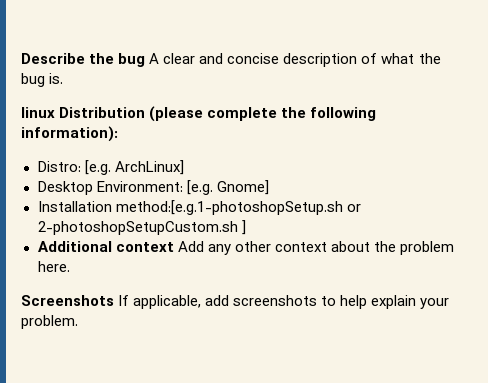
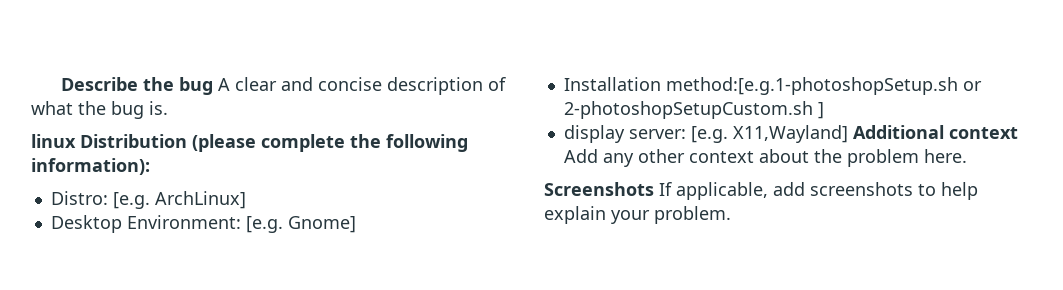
- Additional context Add any other context about the problem here.
+ display server: [e.g. X11,Wayland] Additional context Add any other context about the problem here.

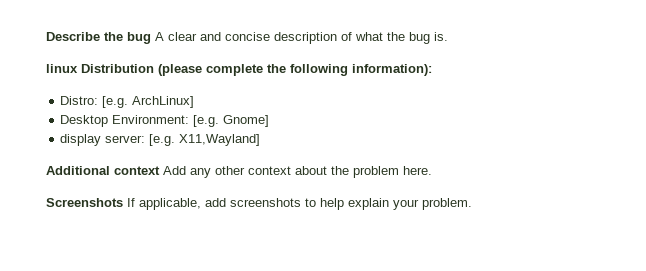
- Installation method:[e.g.1-photoshopSetup.sh or 2-photoshopSetupCustom.sh ]
- display server: [e.g. X11,Wayland] Additional context Add any other context about the problem here.
+ display server: [e.g. X11,Wayland]
+ Additional context Add any other context about the problem here.

